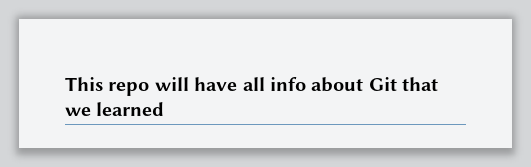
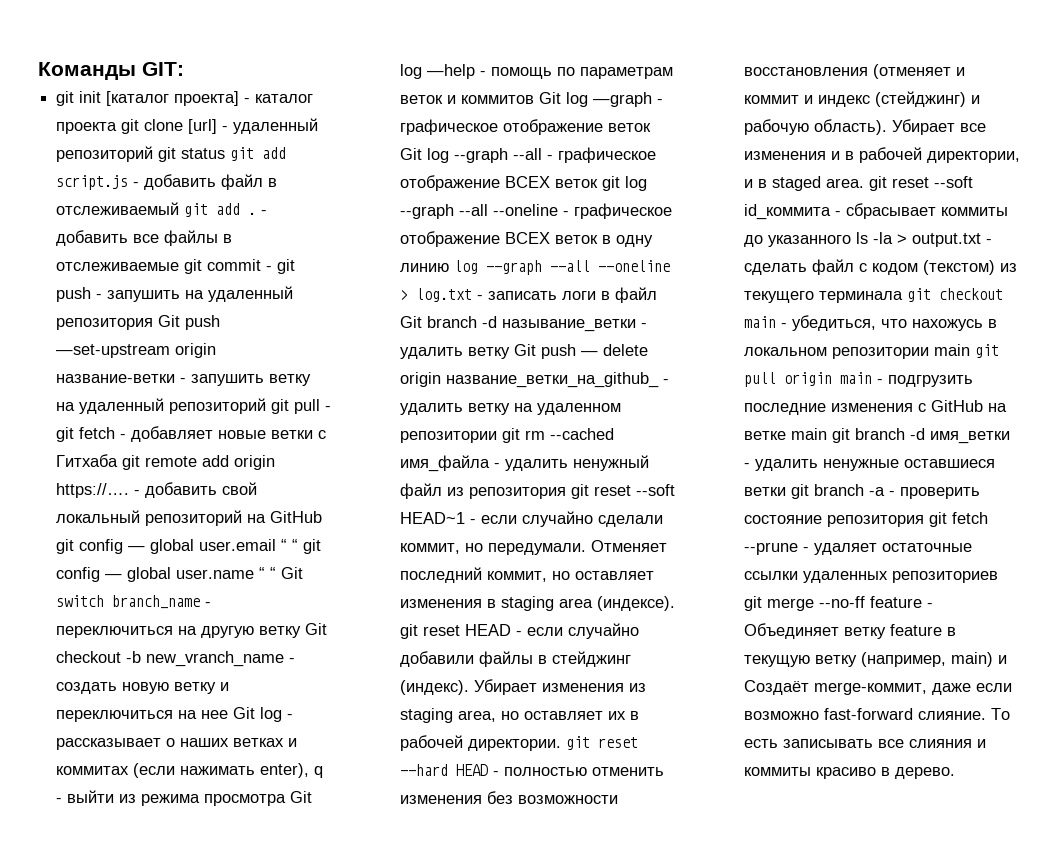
- This repo will have all info about Git that we learned
+ Команды GIT:
+ git init [каталог проекта] - каталог проекта git clone [url] - удаленный репозиторий git status git add script.js - добавить файл в отслеживаемый git add . - добавить все файлы в отслеживаемые git commit - git push - запушить на удаленный репозитория Git push —set-upstream origin название-ветки - запушить ветку на удаленный репозиторий git pull - git fetch - добавляет новые ветки с Гитхаба git remote add origin https://…. - добавить свой локальный репозиторий на GitHub git config — global user.email “ “ git config — global user.name “ “ Git switch branch_name - переключиться на другую ветку Git checkout -b new_vranch_name - создать новую ветку и переключиться на нее Git log - рассказывает о наших ветках и коммитах (если нажимать enter), q - выйти из режима просмотра Git log —help - помощь по параметрам веток и коммитов Git log —graph - графическое отображение веток Git log --graph --all - графическое отображение ВСЕХ веток git log --graph --all --oneline - графическое отображение ВСЕХ веток в одну линию log --graph --all --oneline > log.txt - записать логи в файл Git branch -d называние_ветки - удалить ветку Git push — delete origin название_ветки_на_github_ - удалить ветку на удаленном репозитории git rm --cached имя_файла - удалить ненужный файл из репозитория git reset --soft HEAD~1 - если случайно сделали коммит, но передумали. Отменяет последний коммит, но оставляет изменения в staging area (индексе). git reset HEAD - если случайно добавили файлы в стейджинг (индекс). Убирает изменения из staging area, но оставляет их в рабочей директории. git reset --hard HEAD - полностью отменить изменения без возможности восстановления (отменяет и коммит и индекс (стейджинг) и рабочую область). Убирает все изменения и в рабочей директории, и в staged area. git reset --soft id_коммита - сбрасывает коммиты до указанного ls -la > output.txt - сделать файл с кодом (текстом) из текущего терминала git checkout main - убедиться, что нахожусь в локальном репозитории main git pull origin main - подгрузить последние изменения с GitHub на ветке main git branch -d имя_ветки - удалить ненужные оставшиеся ветки git branch -a - проверить состояние репозитория git fetch --prune - удаляет остаточные ссылки удаленных репозиториев git merge --no-ff feature - Объединяет ветку feature в текущую ветку (например, main) и Создаёт merge-коммит, даже если возможно fast-forward слияние. То есть записывать все слияния и коммиты красиво в дерево.

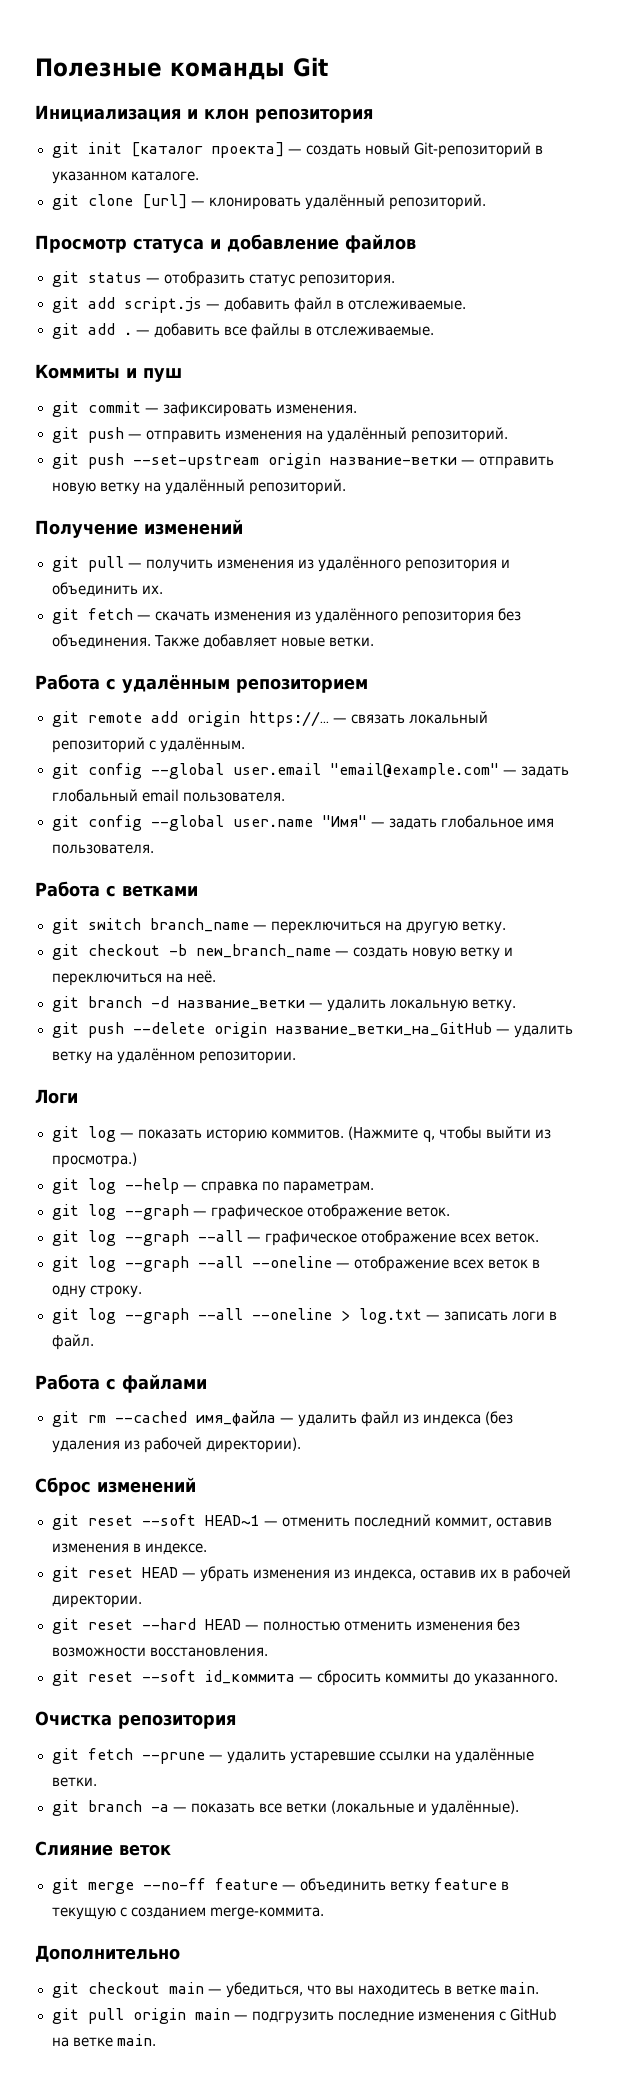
- Команды GIT:
- git init [каталог проекта] - каталог проекта git clone [url] - удаленный репозиторий git status git add script.js - добавить файл в отслеживаемый git add .
+ Полезные команды Git
+ Инициализация и клон репозитория
+ git init [каталог проекта] — создать новый Git-репозиторий в указанном каталоге.
+ git clone [url] — клонировать удалённый репозиторий.
+ Просмотр статуса и добавление файлов
+ git status — отобразить статус репозитория.
+ git add script.js — добавить файл в отслеживаемые.
+ git add .
- - добавить все файлы в отслеживаемые git commit - git push - запушить на удаленный репозитория Git push —set-upstream origin название-ветки - запушить ветку на удаленный репозиторий git pull - git fetch - добавляет новые ветки с Гитхаба git remote add origin https://…. - добавить свой локальный репозиторий на GitHub git config — global user.email “ “ git config — global user.name “ “ Git switch branch_name - переключиться на другую ветку Git checkout -b new_vranch_name - создать новую ветку и переключиться на нее Git log - рассказывает о наших ветках и коммитах (если нажимать enter), q - выйти из режима просмотра Git log —help - помощь по параметрам веток и коммитов Git log —graph - графическое отображение веток Git log --graph --all - графическое отображение ВСЕХ веток git log --graph --all --oneline - графическое отображение ВСЕХ веток в одну линию log --graph --all --oneline > log.txt - записать логи в файл Git branch -d называние_ветки - удалить ветку Git push — delete origin название_ветки_на_github_ - удалить ветку на удаленном репозитории git rm --cached имя_файла - удалить ненужный файл из репозитория git reset --soft HEAD~1 - если случайно сделали коммит, но передумали. Отменяет последний коммит, но оставляет изменения в staging area (индексе). git reset HEAD - если случайно добавили файлы в стейджинг (индекс). Убирает изменения из staging area, но оставляет их в рабочей директории. git reset --hard HEAD - полностью отменить изменения без возможности восстановления (отменяет и коммит и индекс (стейджинг) и рабочую область). Убирает все изменения и в рабочей директории, и в staged area. git reset --soft id_коммита - сбрасывает коммиты до указанного ls -la > output.txt - сделать файл с кодом (текстом) из текущего терминала git checkout main - убедиться, что нахожусь в локальном репозитории main git pull origin main - подгрузить последние изменения с GitHub на ветке main git branch -d имя_ветки - удалить ненужные оставшиеся ветки git branch -a - проверить состояние репозитория git fetch --prune - удаляет остаточные ссылки удаленных репозиториев git merge --no-ff feature - Объединяет ветку feature в текущую ветку (например, main) и Создаёт merge-коммит, даже если возможно fast-forward слияние. То есть записывать все слияния и коммиты красиво в дерево.
+ — добавить все файлы в отслеживаемые.
+ Коммиты и пуш
+ git commit — зафиксировать изменения.
+ git push — отправить изменения на удалённый репозиторий.
+ git push --set-upstream origin название-ветки — отправить новую ветку на удалённый репозиторий.
+ Получение изменений
+ git pull — получить изменения из удалённого репозитория и объединить их.
+ git fetch — скачать изменения из удалённого репозитория без объединения. Также добавляет новые ветки.
+ Работа с удалённым репозиторием
+ git remote add origin https://… — связать локальный репозиторий с удалённым.
+ git config --global user.email "email@example.com" — задать глобальный email пользователя.
+ git config --global user.name "Имя" — задать глобальное имя пользователя.
+ Работа с ветками
+ git switch branch_name — переключиться на другую ветку.
+ git checkout -b new_branch_name — создать новую ветку и переключиться на неё.
+ git branch -d название_ветки — удалить локальную ветку.
+ git push --delete origin название_ветки_на_GitHub — удалить ветку на удалённом репозитории.
+ Логи
+ git log — показать историю коммитов. (Нажмите q, чтобы выйти из просмотра.)
+ git log --help — справка по параметрам.
+ git log --graph — графическое отображение веток.
+ git log --graph --all — графическое отображение всех веток.
+ git log --graph --all --oneline — отображение всех веток в одну строку.
+ git log --graph --all --oneline > log.txt — записать логи в файл.
+ Работа с файлами
+ git rm --cached имя_файла — удалить файл из индекса (без удаления из рабочей директории).
+ Сброс изменений
+ git reset --soft HEAD~1 — отменить последний коммит, оставив изменения в индексе.
+ git reset HEAD — убрать изменения из индекса, оставив их в рабочей директории.
+ git reset --hard HEAD — полностью отменить изменения без возможности восстановления.
+ git reset --soft id_коммита — сбросить коммиты до указанного.
+ Очистка репозитория
+ git fetch --prune — удалить устаревшие ссылки на удалённые ветки.
+ git branch -a — показать все ветки (локальные и удалённые).
+ Слияние веток
+ git merge --no-ff feature — объединить ветку feature в текущую с созданием merge-коммита.
+ Дополнительно
+ git checkout main — убедиться, что вы находитесь в ветке main.
+ git pull origin main — подгрузить последние изменения с GitHub на ветке main.

